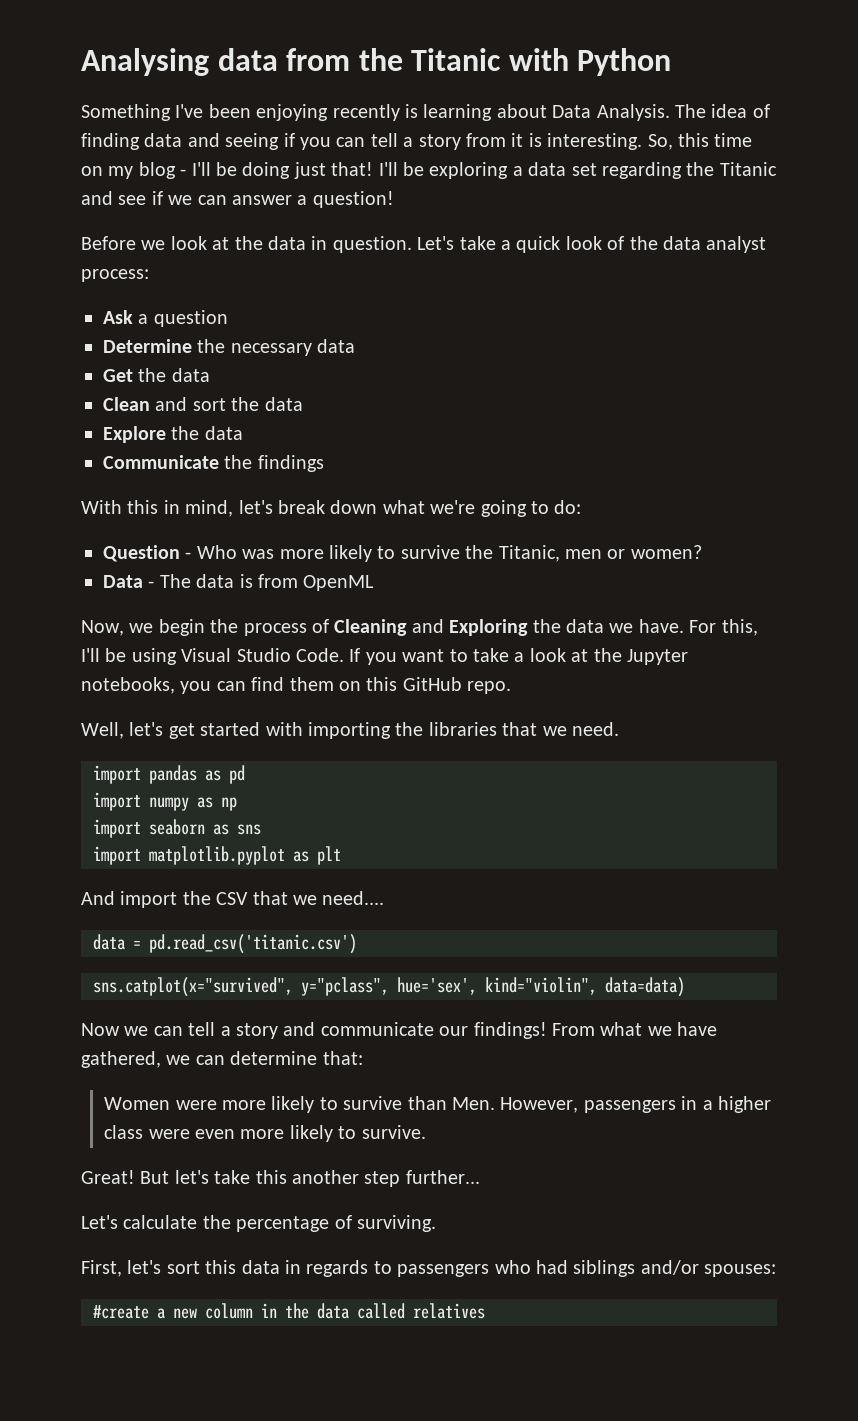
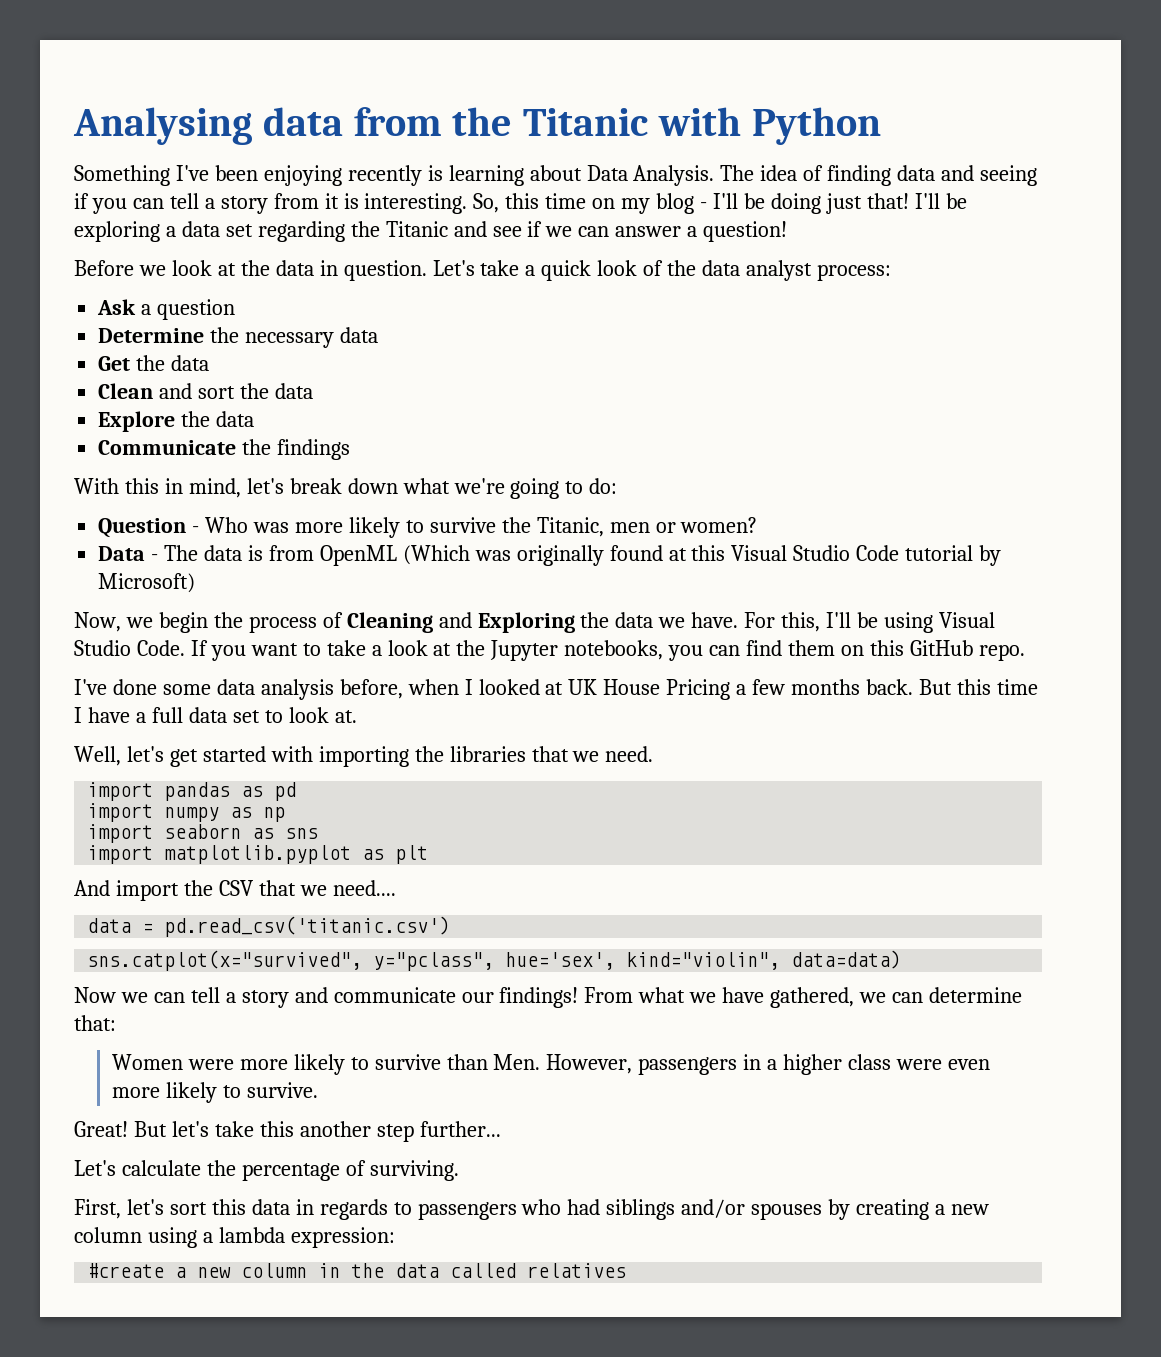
- Data - The data is from OpenML
+ Data - The data is from OpenML (Which was originally found at this Visual Studio Code tutorial by Microsoft)
+ I've done some data analysis before, when I looked at UK House Pricing a few months back. But this time I have a full data set to look at.
- First, let's sort this data in regards to passengers who had siblings and/or spouses:
+ First, let's sort this data in regards to passengers who had siblings and/or spouses by creating a new column using a lambda expression:

